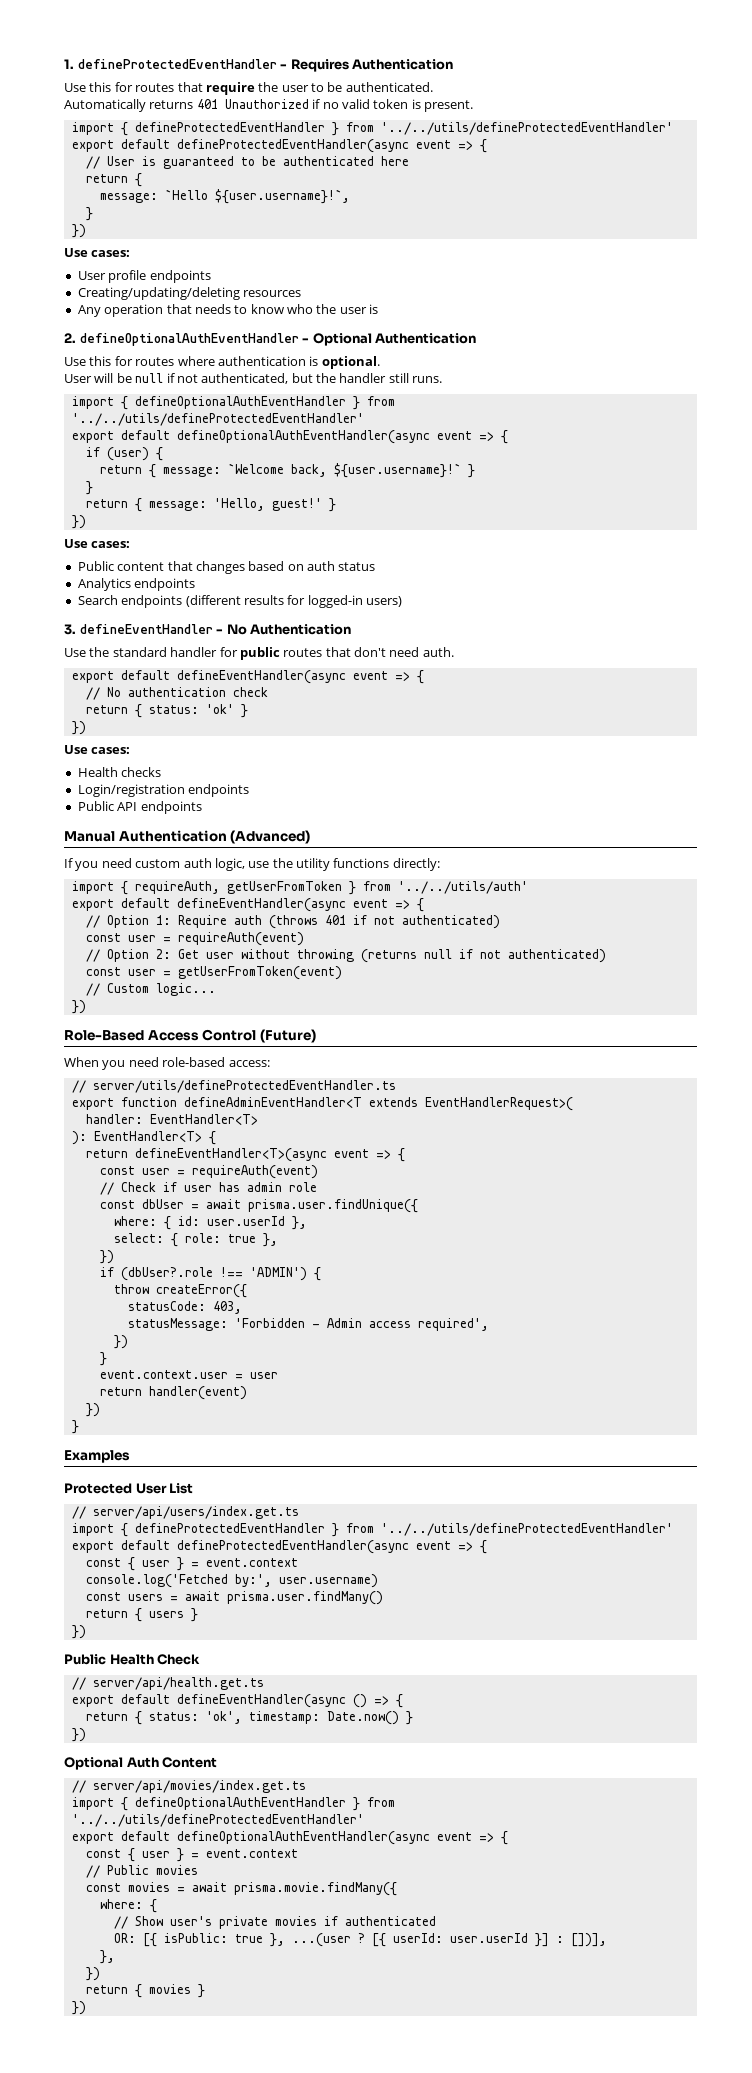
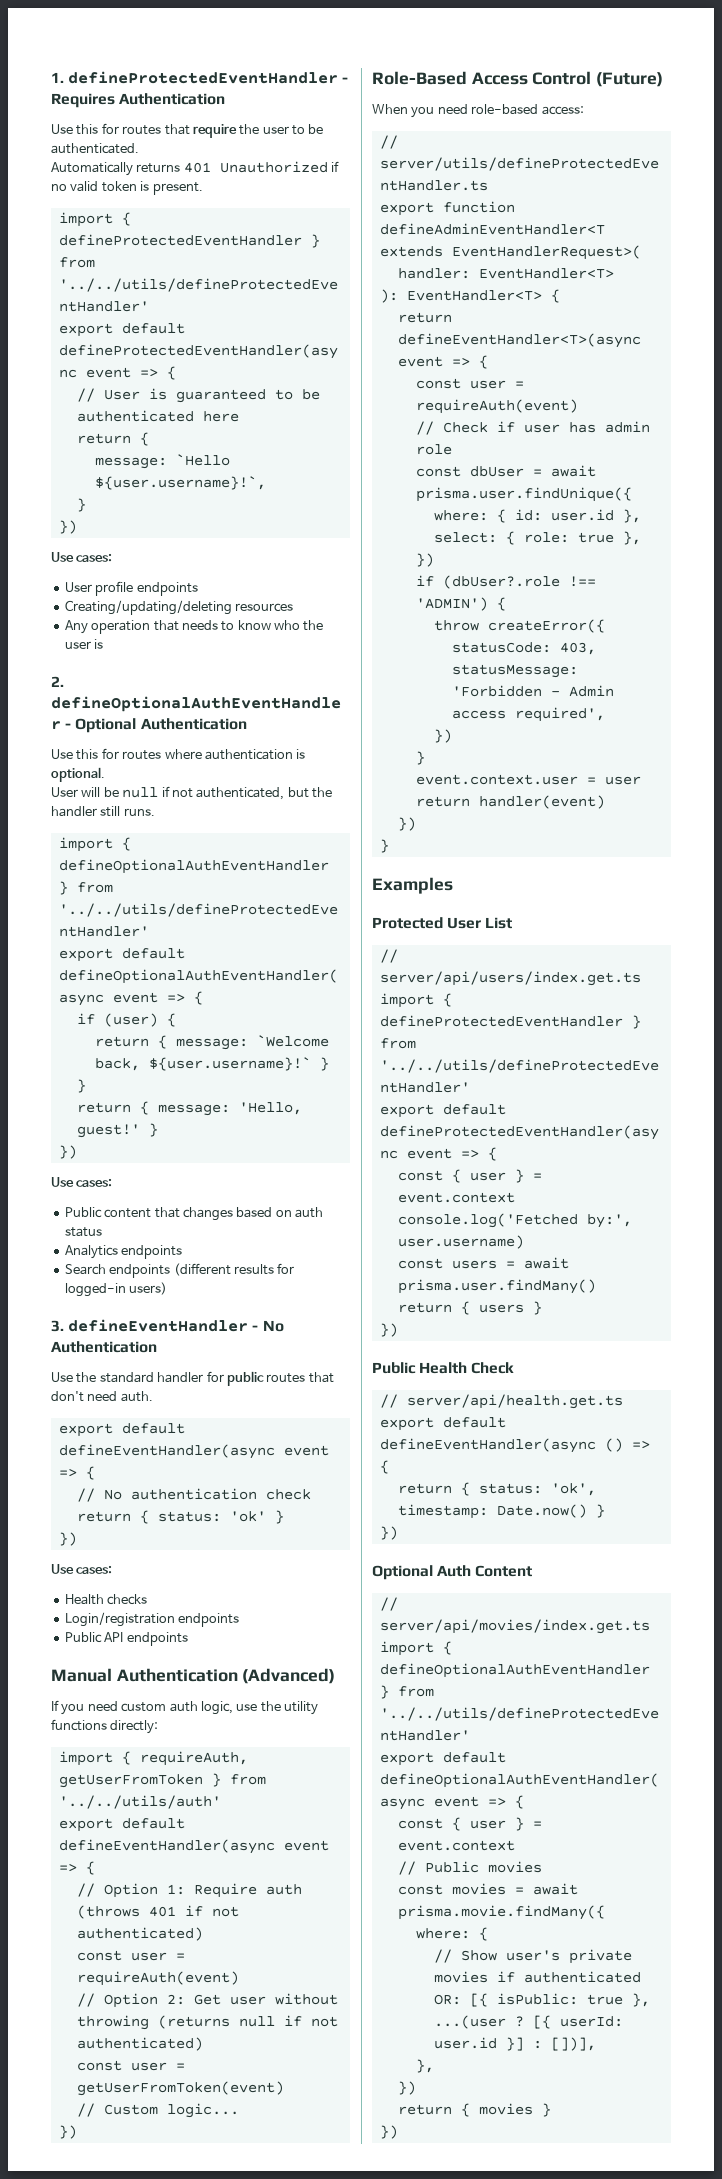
- where: { id: user.userId },
+ where: { id: user.id },
- [{ userId: user.userId }] : [])],
+ [{ userId: user.id }] : [])],

